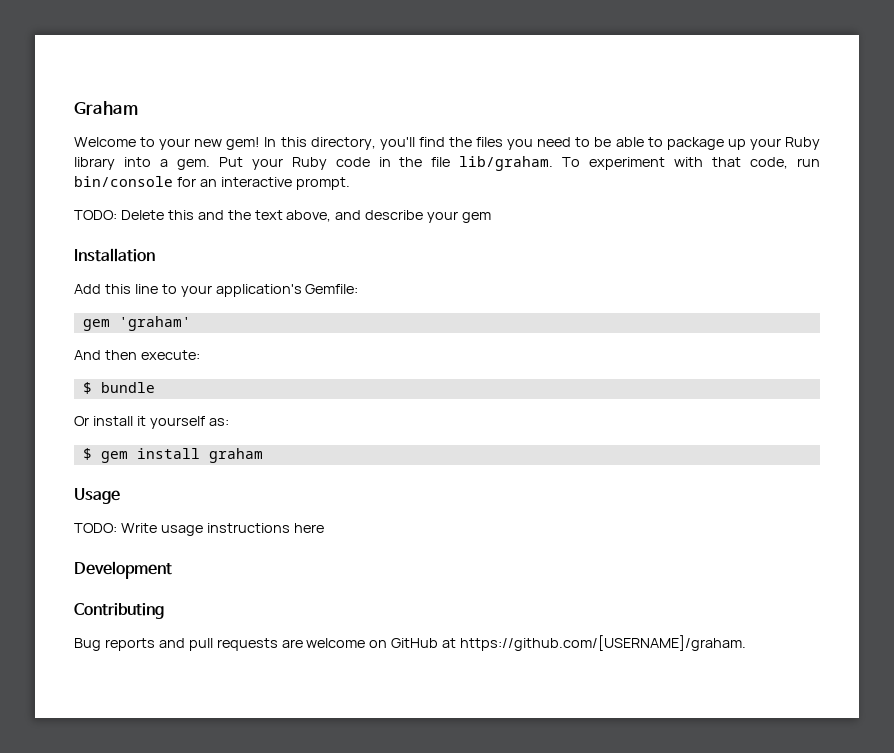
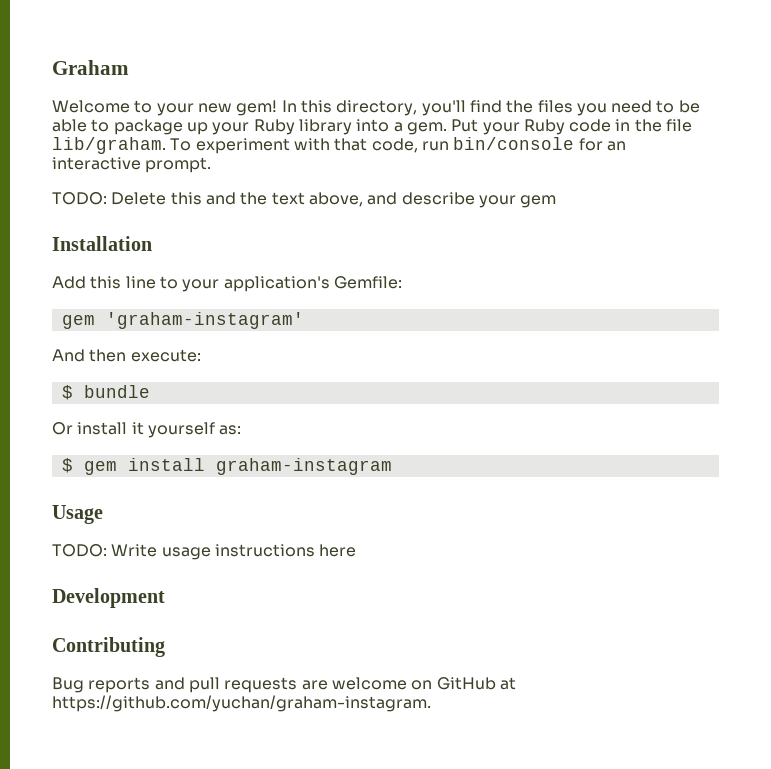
- gem 'graham'
+ gem 'graham-instagram'
- $ gem install graham
+ $ gem install graham-instagram
- Bug reports and pull requests are welcome on GitHub at https://github.com/[USERNAME]/graham.
+ Bug reports and pull requests are welcome on GitHub at https://github.com/yuchan/graham-instagram.

